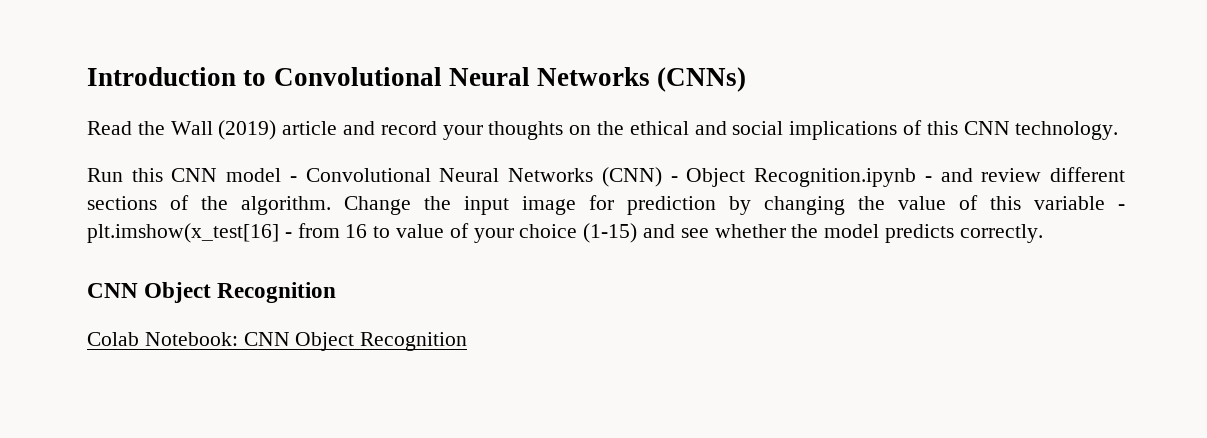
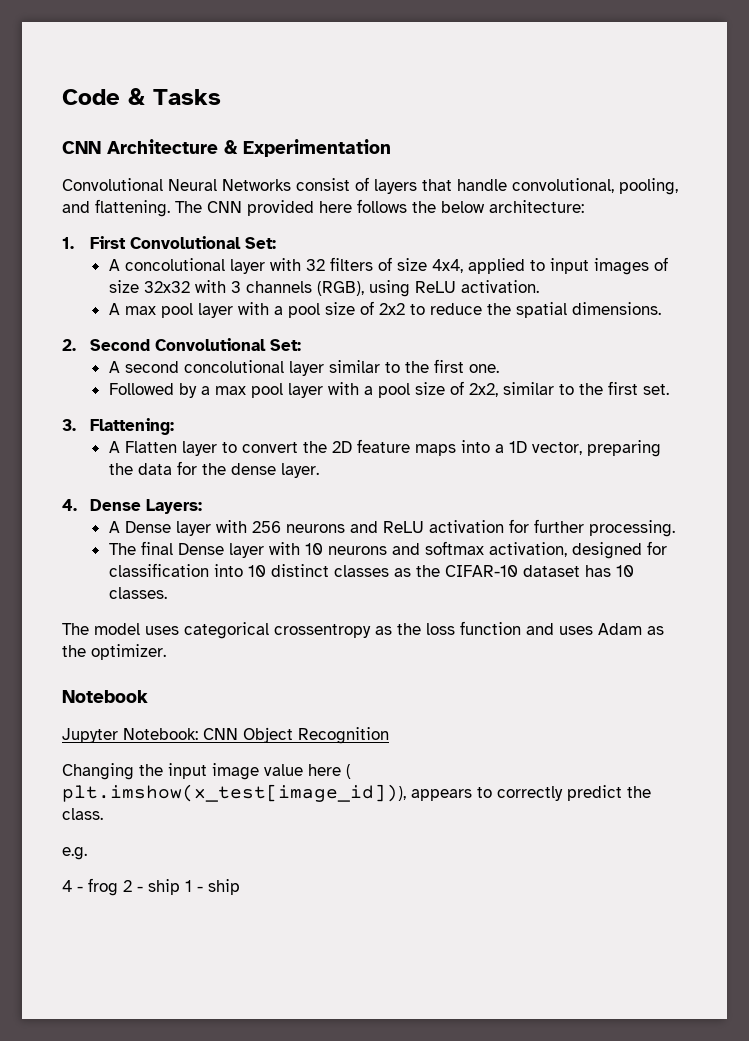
- Introduction to Convolutional Neural Networks (CNNs)
- Read the Wall (2019) article and record your thoughts on the ethical and social implications of this CNN technology.
- Run this CNN model - Convolutional Neural Networks (CNN) - Object Recognition.ipynb - and review different sections of the algorithm. Change the input image for prediction by changing the value of this variable - plt.imshow(x_test[16] - from 16 to value of your choice (1-15) and see whether the model predicts correctly.
- CNN Object Recognition
- Colab Notebook: CNN Object Recognition
+ Code & Tasks
+ CNN Architecture & Experimentation
+ Convolutional Neural Networks consist of layers that handle convolutional, pooling, and flattening. The CNN provided here follows the below architecture:
+ 1. First Convolutional Set:
+ A concolutional layer with 32 filters of size 4x4, applied to input images of size 32x32 with 3 channels (RGB), using ReLU activation.
+ A max pool layer with a pool size of 2x2 to reduce the spatial dimensions.
+ 2. Second Convolutional Set:
+ A second concolutional layer similar to the first one.
+ Followed by a max pool layer with a pool size of 2x2, similar to the first set.
+ 3. Flattening:
+ A Flatten layer to convert the 2D feature maps into a 1D vector, preparing the data for the dense layer.
+ 4. Dense Layers:
+ A Dense layer with 256 neurons and ReLU activation for further processing.
+ The final Dense layer with 10 neurons and softmax activation, designed for classification into 10 distinct classes as the CIFAR-10 dataset has 10 classes.
+ The model uses categorical crossentropy as the loss function and uses Adam as the optimizer.
+ Notebook
+ Jupyter Notebook: CNN Object Recognition
+ Changing the input image value here ( plt.imshow(x_test[image_id])), appears to correctly predict the class.
+ e.g.
+ 4 - frog 2 - ship 1 - ship

